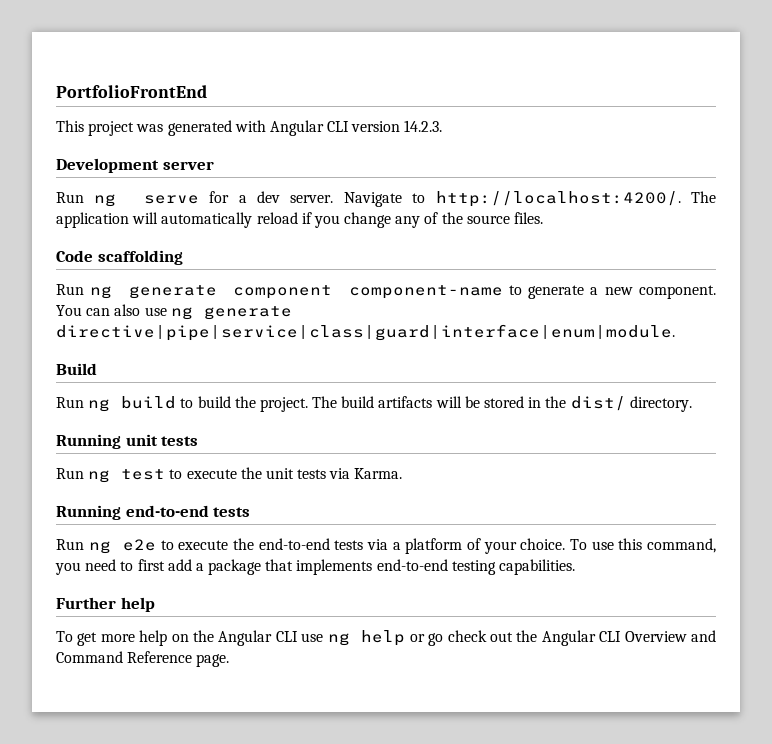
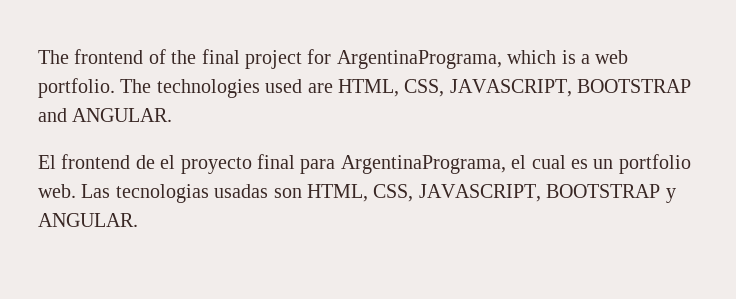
- PortfolioFrontEnd
- This project was generated with Angular CLI version 14.2.3.
- Development server
- Run ng serve for a dev server. Navigate to http://localhost:4200/. The application will automatically reload if you change any of the source files.
- Code scaffolding
- Run ng generate component component-name to generate a new component. You can also use ng generate directive|pipe|service|class|guard|interface|enum|module.
- Build
- Run ng build to build the project. The build artifacts will be stored in the dist/ directory.
- Running unit tests
- Run ng test to execute the unit tests via Karma.
- Running end-to-end tests
- Run ng e2e to execute the end-to-end tests via a platform of your choice. To use this command, you need to first add a package that implements end-to-end testing capabilities.
- Further help
- To get more help on the Angular CLI use ng help or go check out the Angular CLI Overview and Command Reference page.
+ The frontend of the final project for ArgentinaPrograma, which is a web portfolio. The technologies used are HTML, CSS, JAVASCRIPT, BOOTSTRAP and ANGULAR.
+ El frontend de el proyecto final para ArgentinaPrograma, el cual es un portfolio web. Las tecnologias usadas son HTML, CSS, JAVASCRIPT, BOOTSTRAP y ANGULAR.

